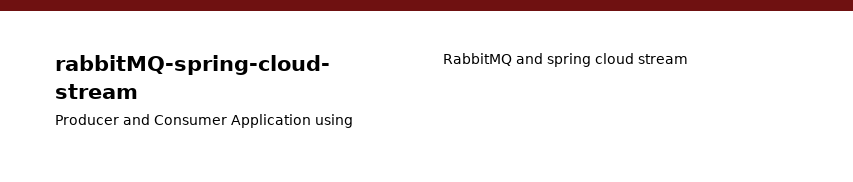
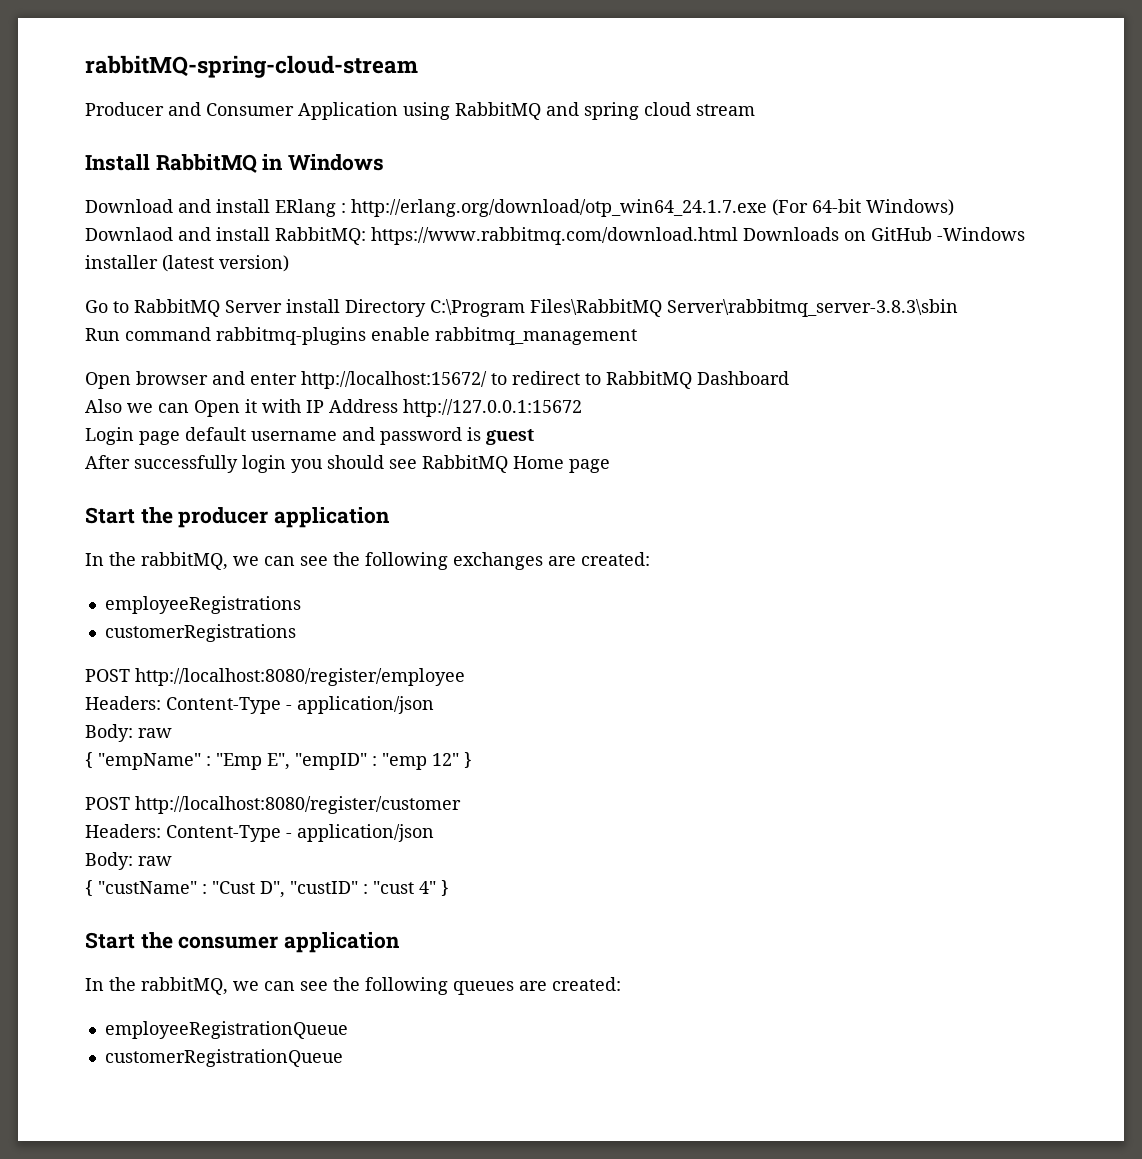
+ Install RabbitMQ in Windows
+ Download and install ERlang : http://erlang.org/download/otp_win64_24.1.7.exe (For 64-bit Windows)
+ Downlaod and install RabbitMQ: https://www.rabbitmq.com/download.html Downloads on GitHub -Windows installer (latest version)
+ Go to RabbitMQ Server install Directory C:\Program Files\RabbitMQ Server\rabbitmq_server-3.8.3\sbin
+ Run command rabbitmq-plugins enable rabbitmq_management
+ Open browser and enter http://localhost:15672/ to redirect to RabbitMQ Dashboard
+ Also we can Open it with IP Address http://127.0.0.1:15672
+ Login page default username and password is guest
+ After successfully login you should see RabbitMQ Home page
+ Start the producer application
+ In the rabbitMQ, we can see the following exchanges are created:
+ employeeRegistrations
+ customerRegistrations
+ POST http://localhost:8080/register/employee
+ Headers: Content-Type - application/json
+ Body: raw
+ { "empName" : "Emp E", "empID" : "emp 12" }
+ POST http://localhost:8080/register/customer
+ Headers: Content-Type - application/json
+ Body: raw
+ { "custName" : "Cust D", "custID" : "cust 4" }
+ Start the consumer application
+ In the rabbitMQ, we can see the following queues are created:
+ employeeRegistrationQueue
+ customerRegistrationQueue

